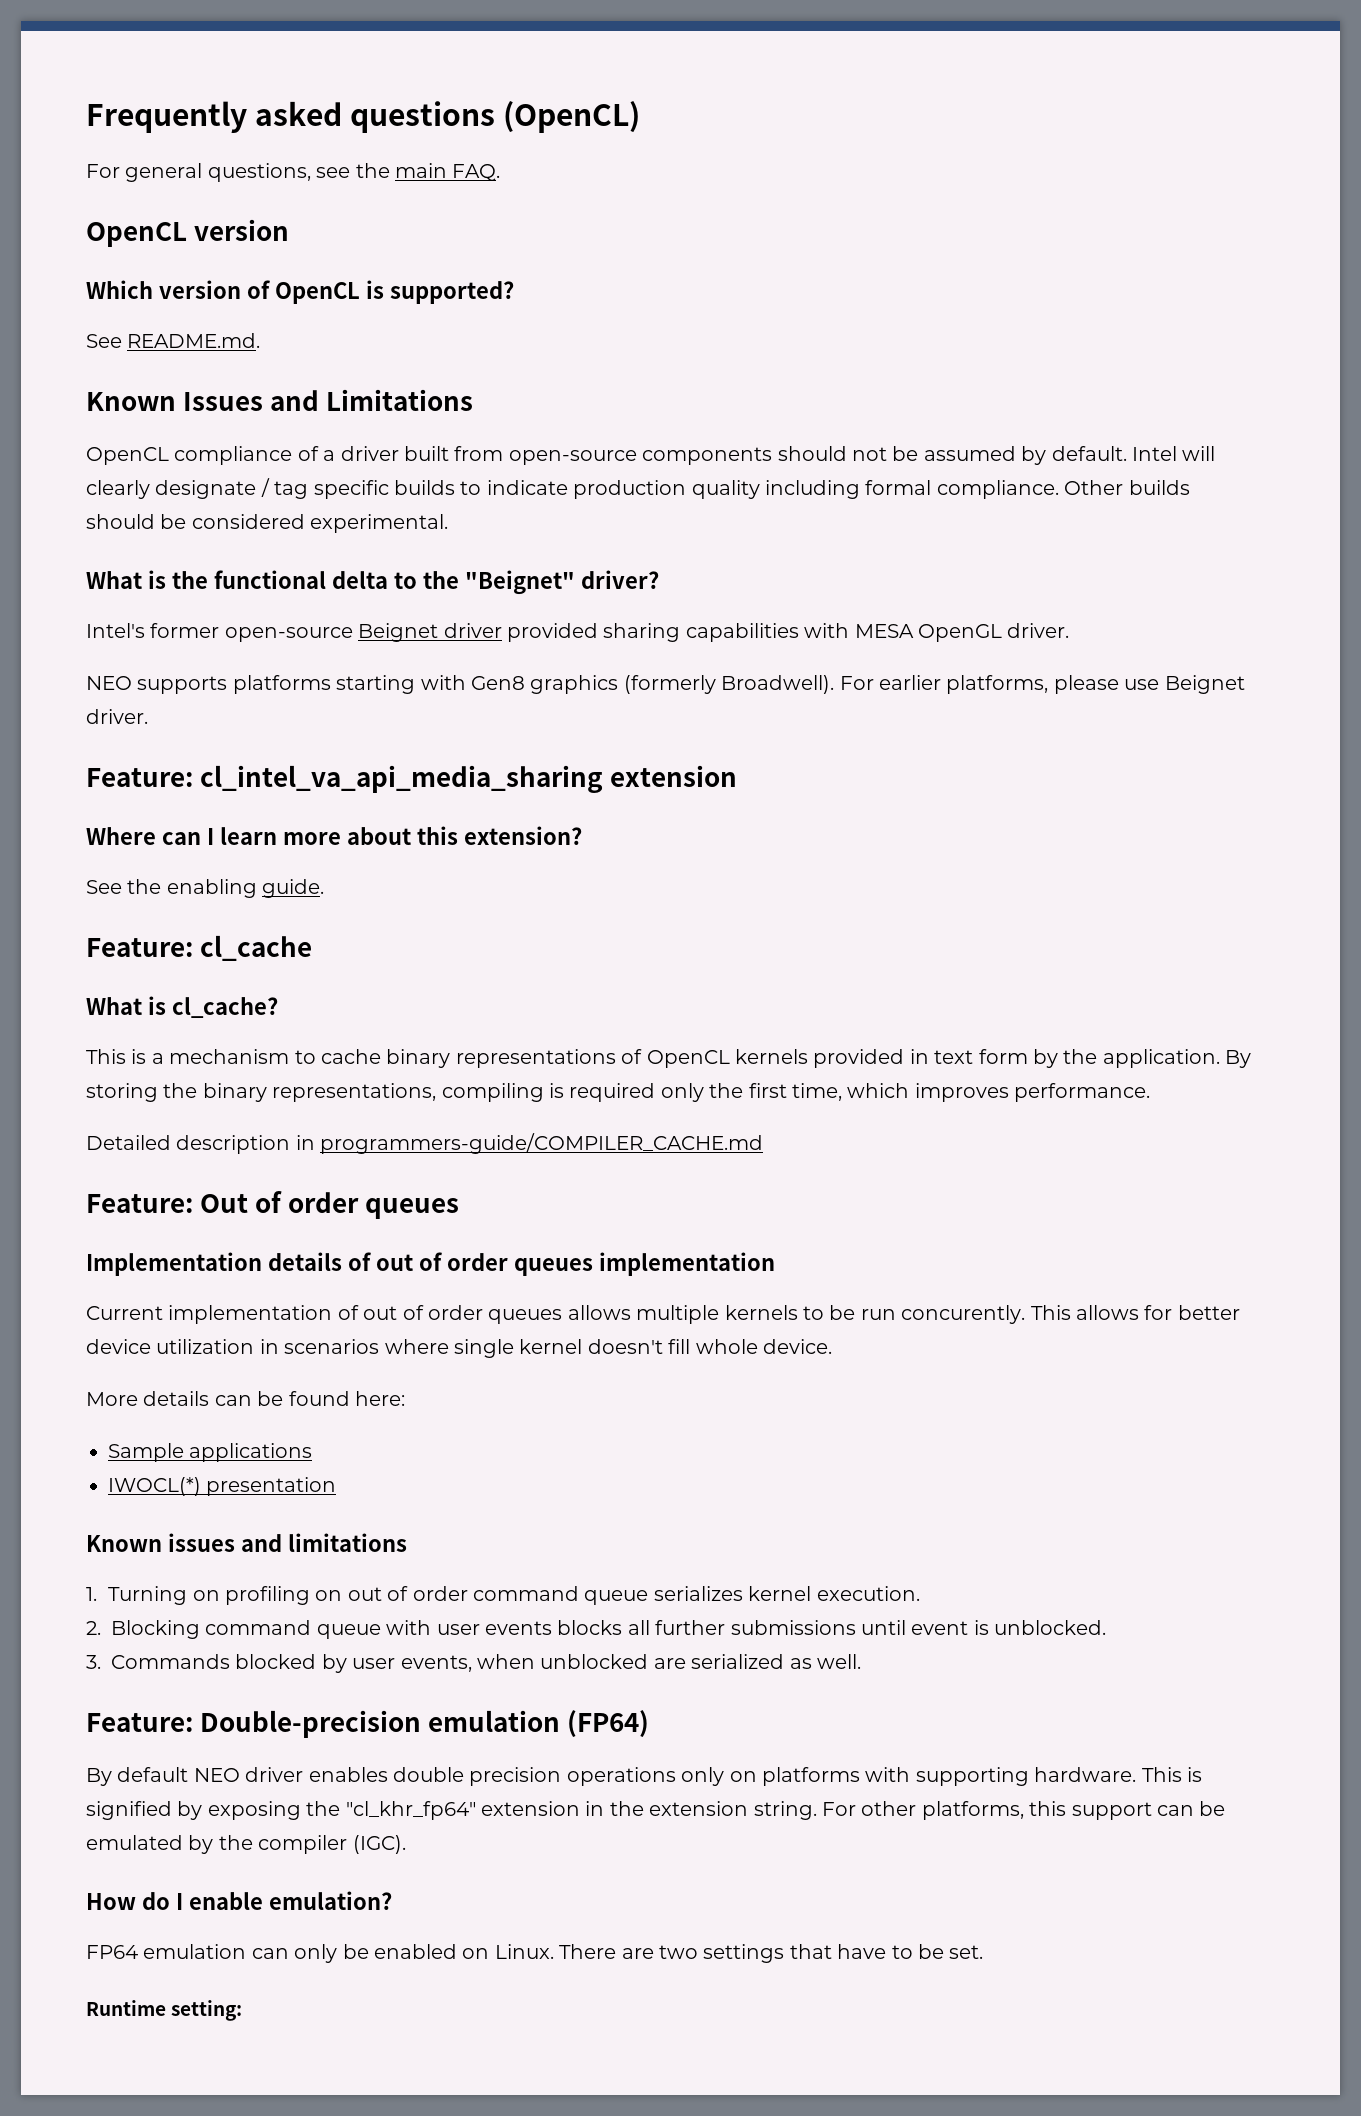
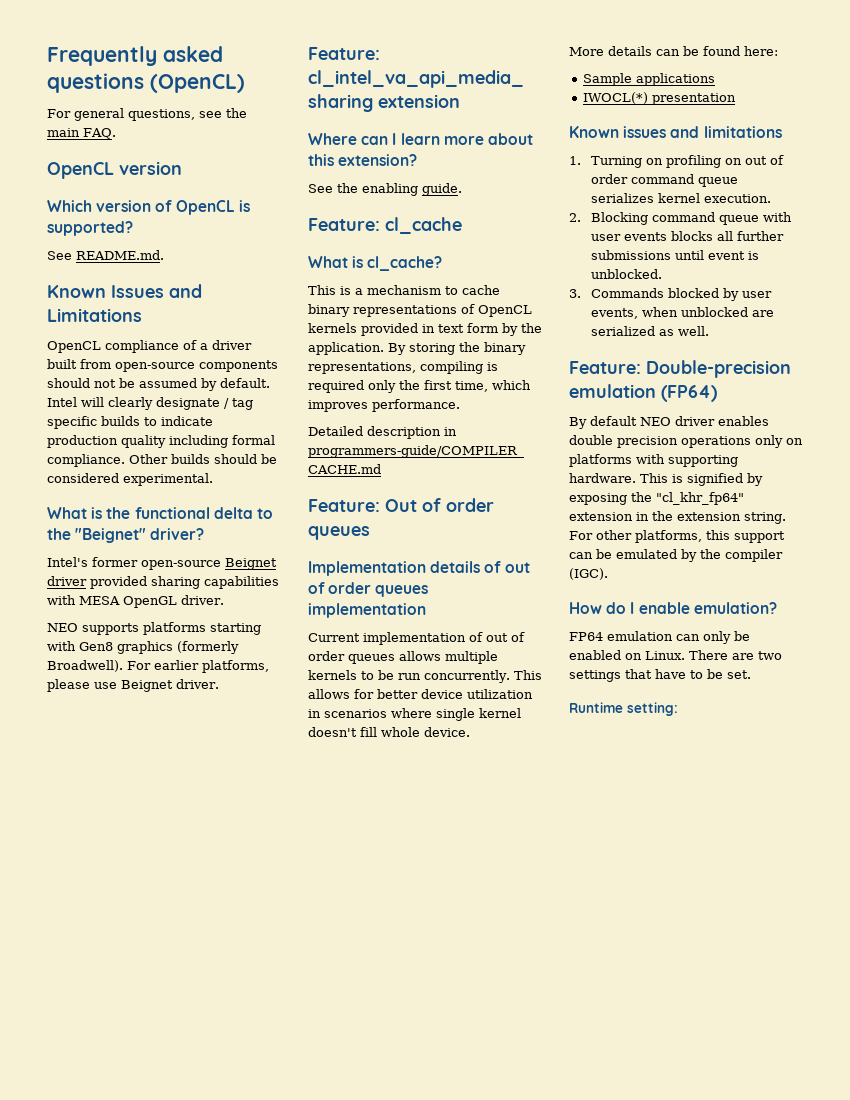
- Current implementation of out of order queues allows multiple kernels to be run concurently.
+ Current implementation of out of order queues allows multiple kernels to be run concurrently.

